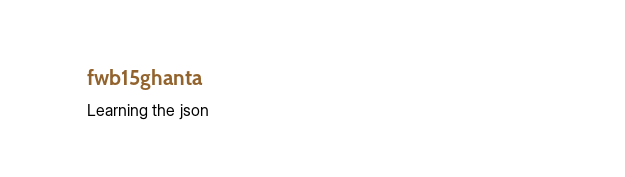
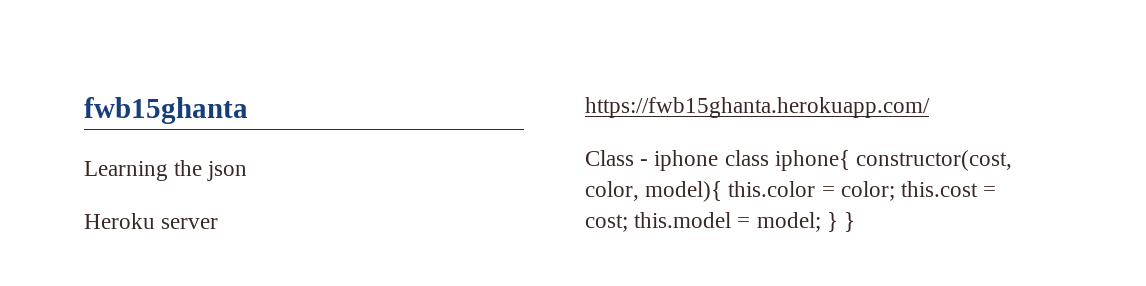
+ Heroku server https://fwb15ghanta.herokuapp.com/
+ Class - iphone class iphone{ constructor(cost, color, model){ this.color = color; this.cost = cost; this.model = model; } }

